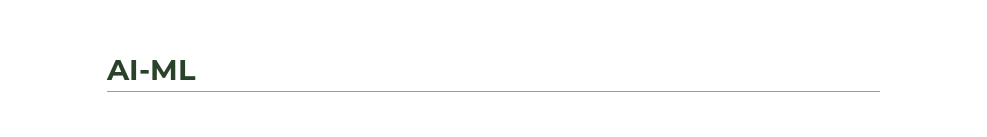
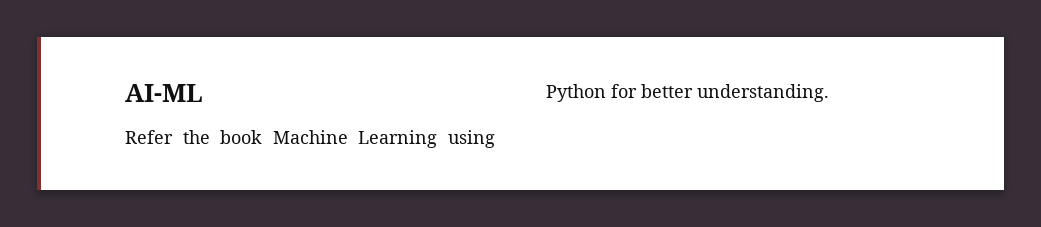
+ Refer the book Machine Learning using Python for better understanding.

